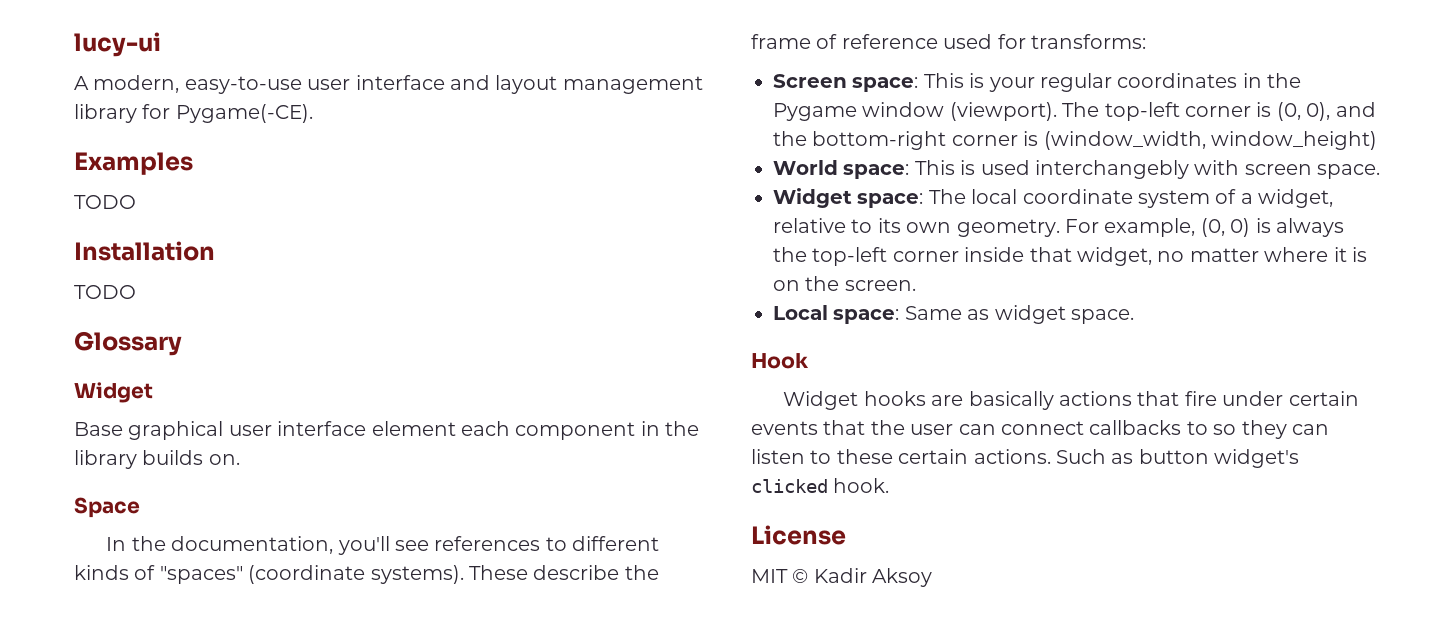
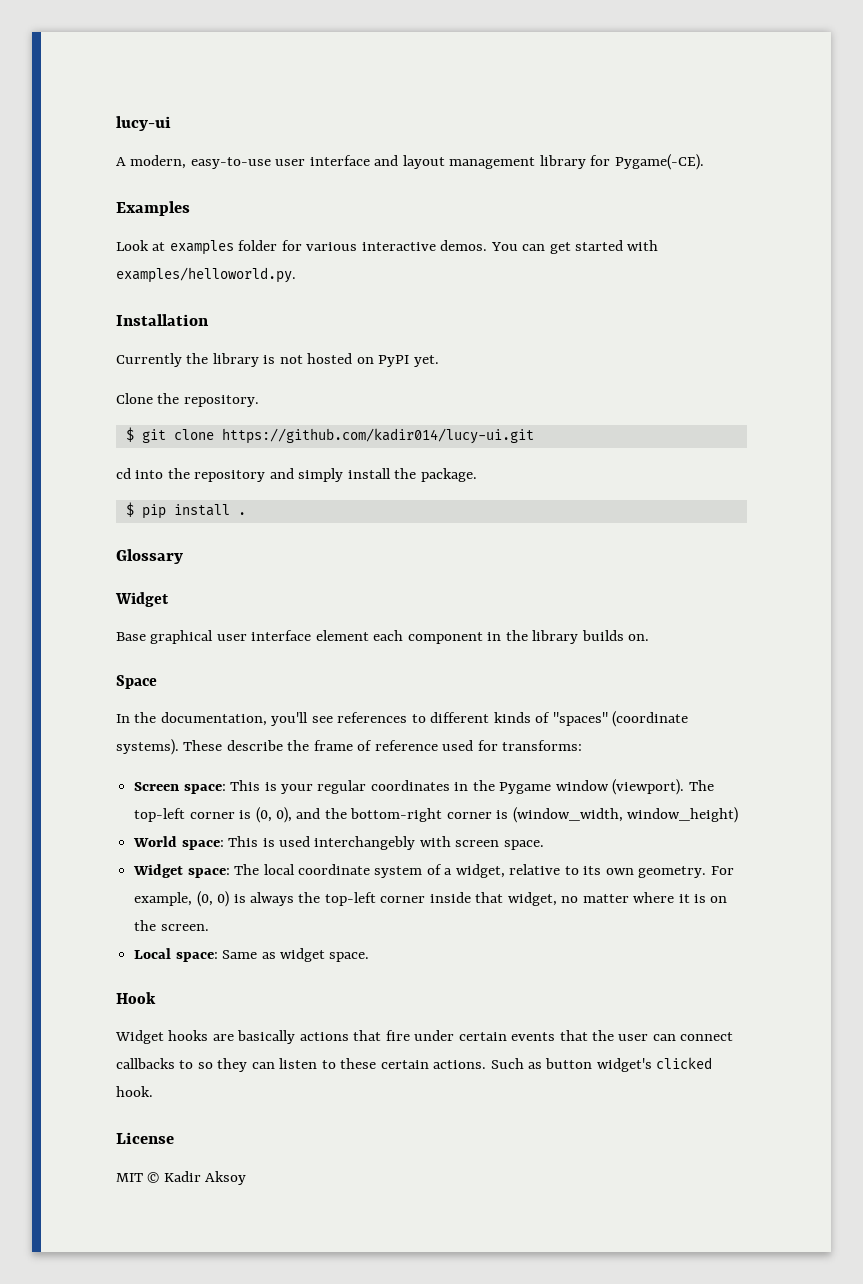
  Examples
- TODO
+ Look at examples folder for various interactive demos. You can get started with examples/helloworld.py.
  Installation
- TODO
+ Currently the library is not hosted on PyPI yet.
+ Clone the repository.
+ $ git clone https://github.com/kadir014/lucy-ui.git
+ cd into the repository and simply install the package.
+ $ pip install .

